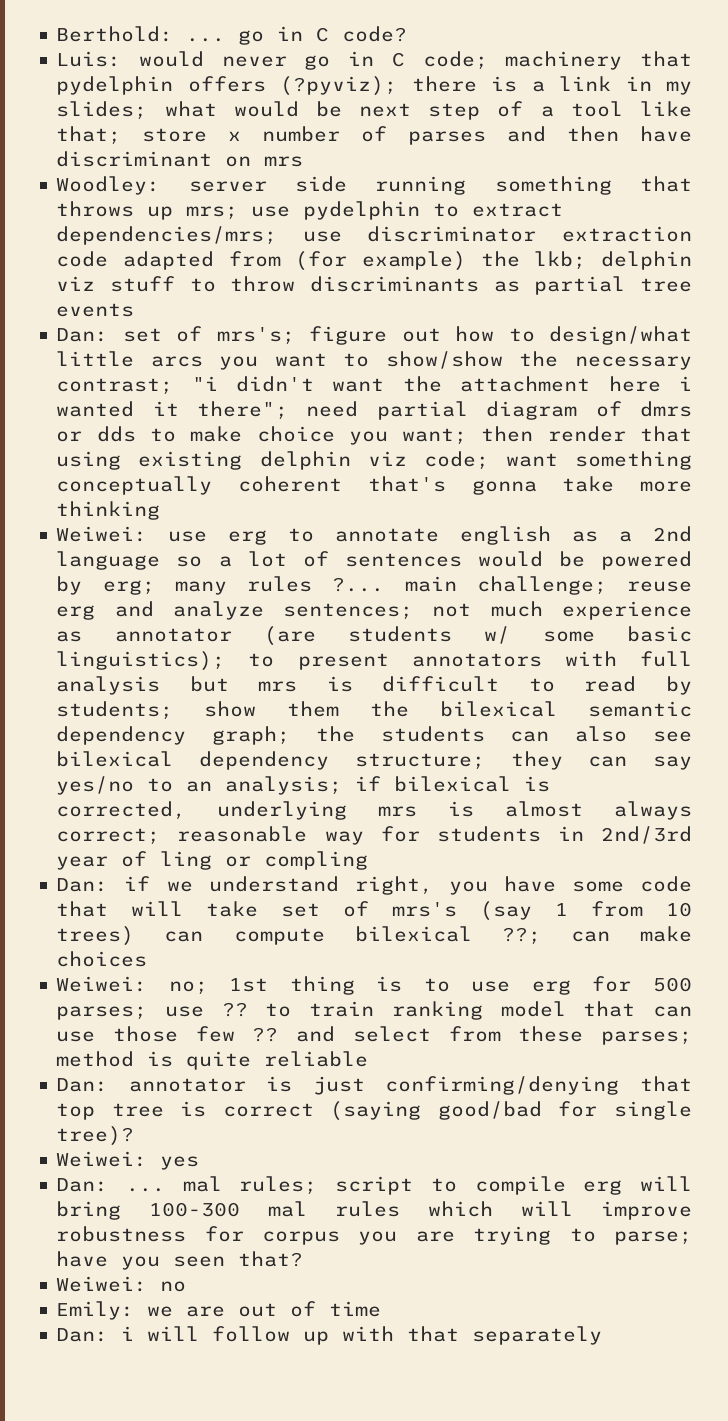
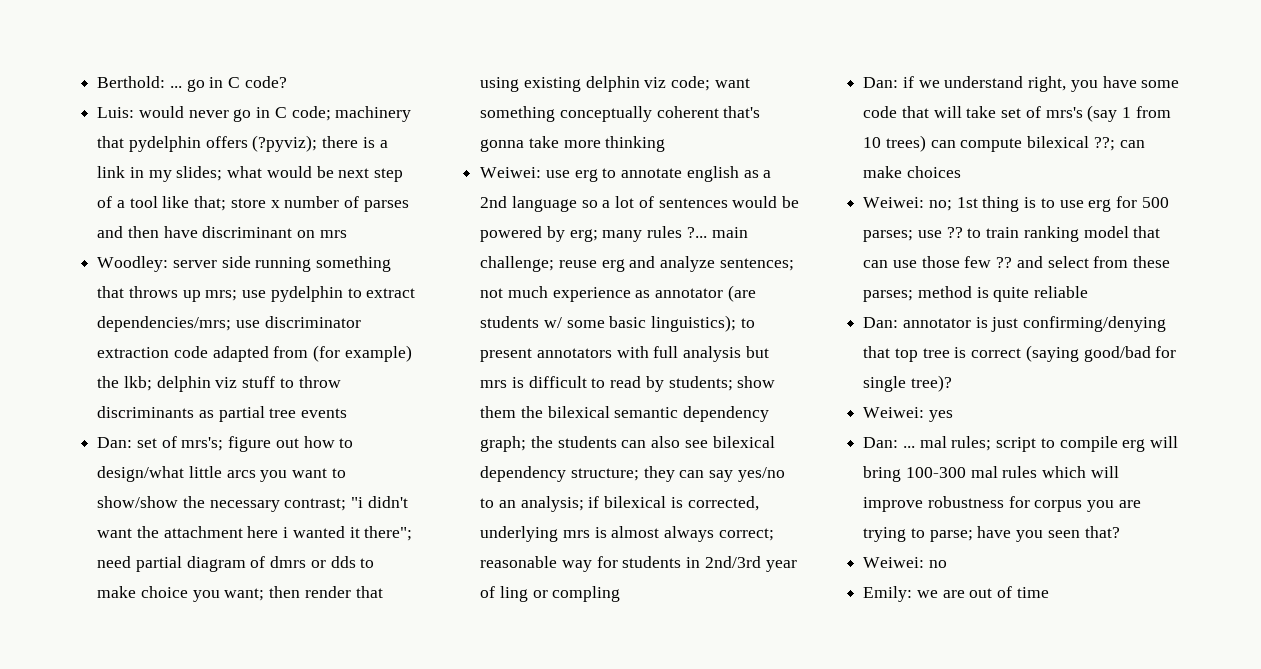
- Dan: i will follow up with that separately

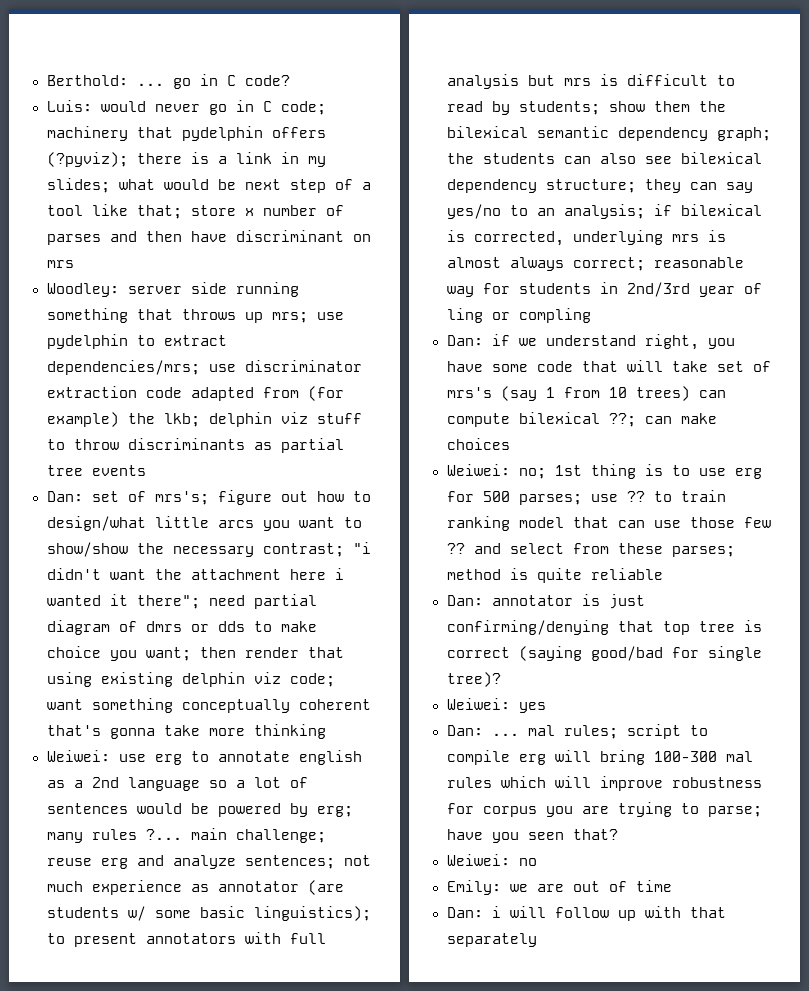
+ Dan: i will follow up with that separately

